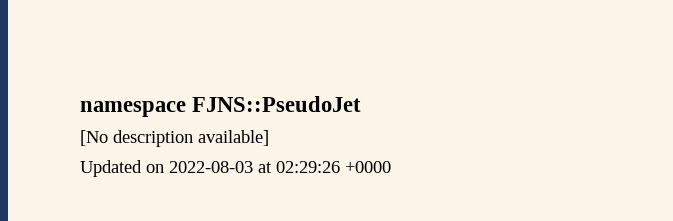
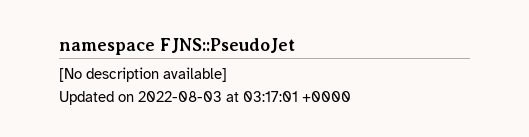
- Updated on 2022-08-03 at 02:29:26 +0000
+ Updated on 2022-08-03 at 03:17:01 +0000

